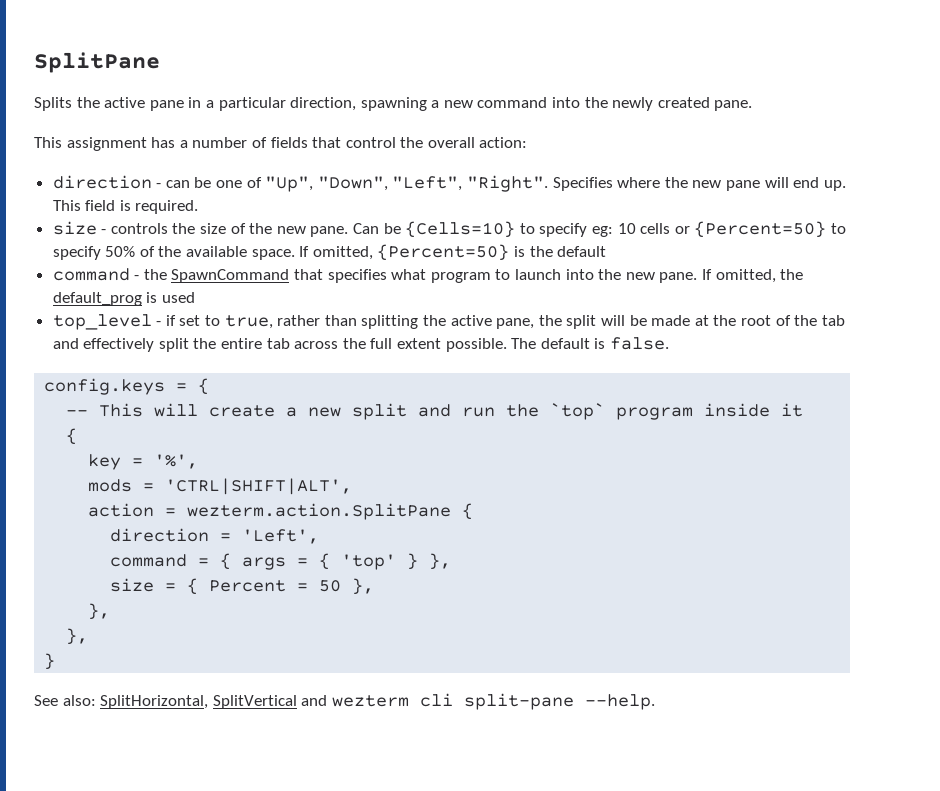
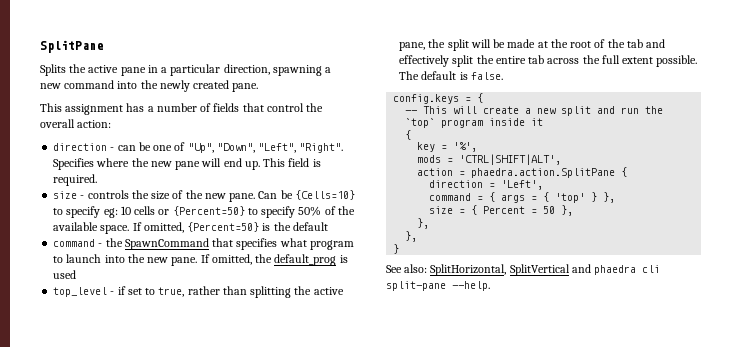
- action = wezterm.action.SplitPane {
+ action = phaedra.action.SplitPane {
- See also: SplitHorizontal, SplitVertical and wezterm cli split-pane --help.
+ See also: SplitHorizontal, SplitVertical and phaedra cli split-pane --help.

